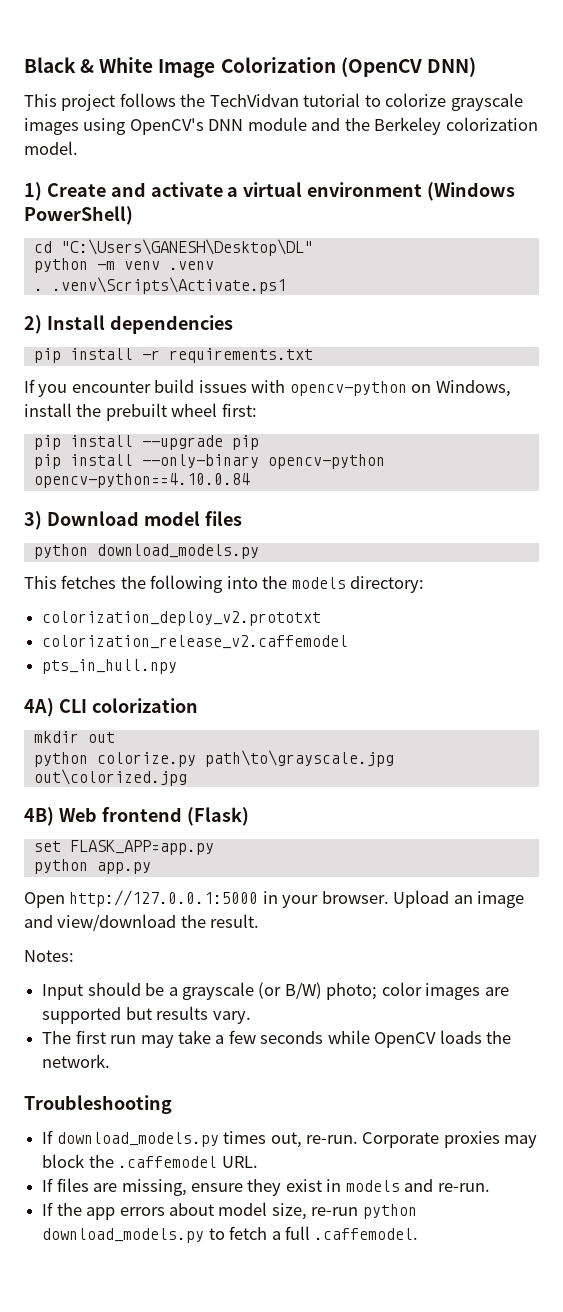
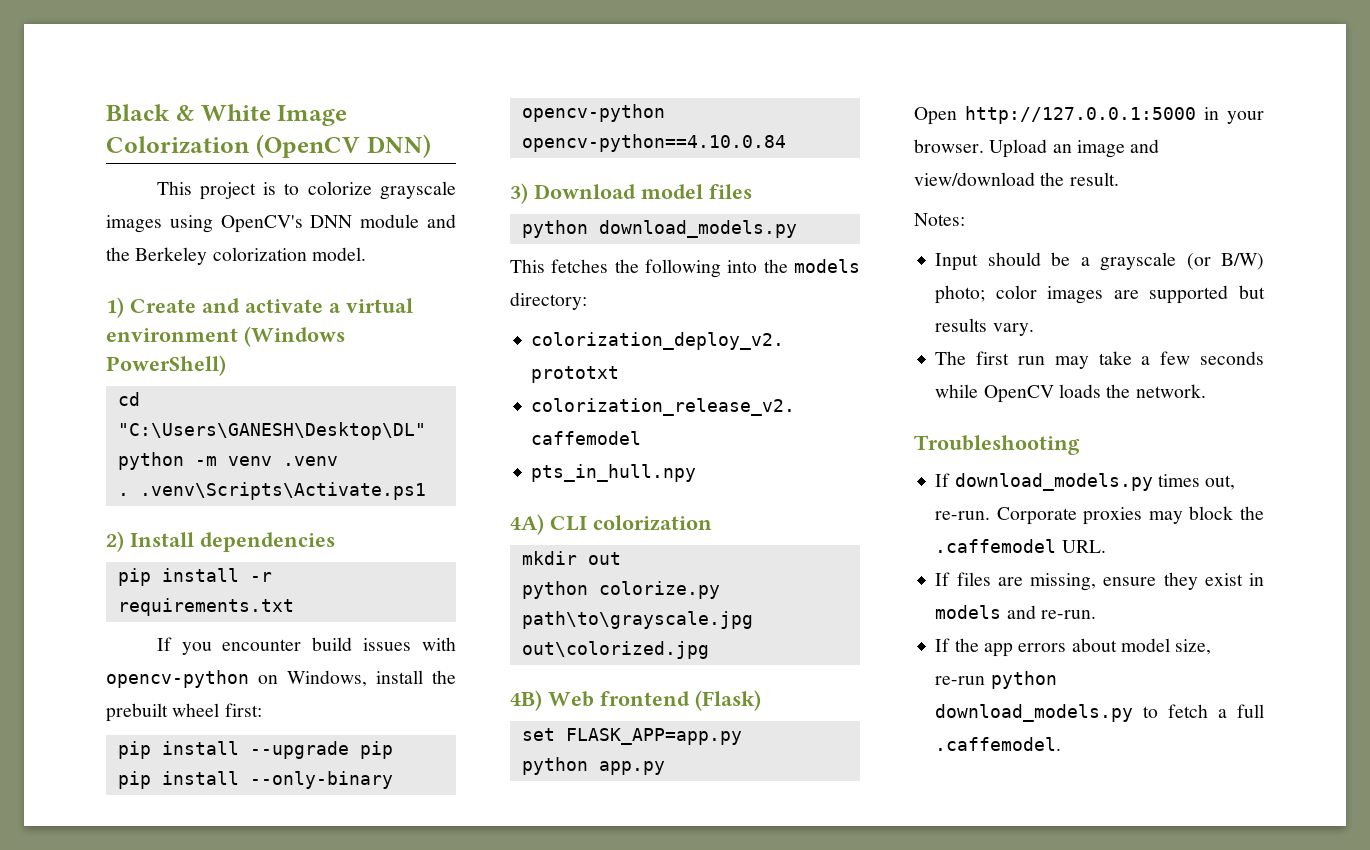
- This project follows the TechVidvan tutorial to colorize grayscale images using OpenCV's DNN module and the Berkeley colorization model.
+ This project is to colorize grayscale images using OpenCV's DNN module and the Berkeley colorization model.

